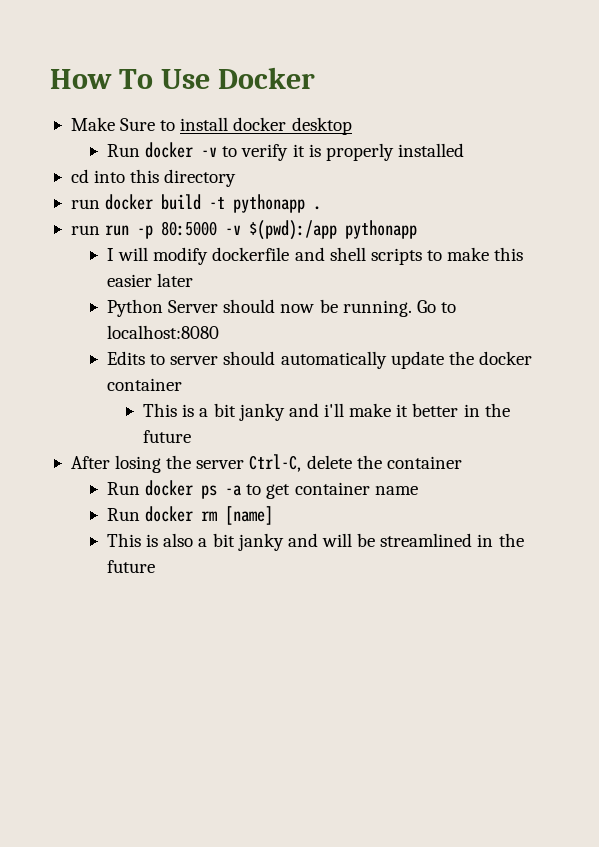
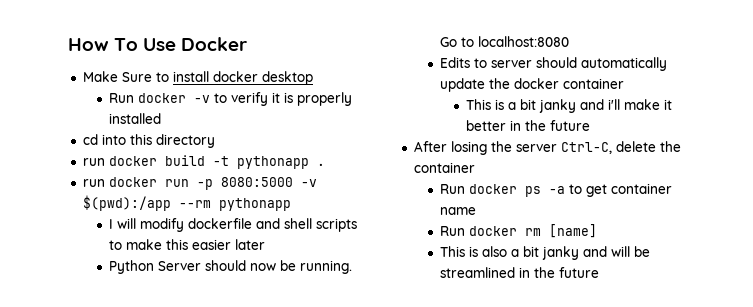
- run run -p 80:5000 -v $(pwd):/app pythonapp
+ run docker run -p 8080:5000 -v $(pwd):/app --rm pythonapp

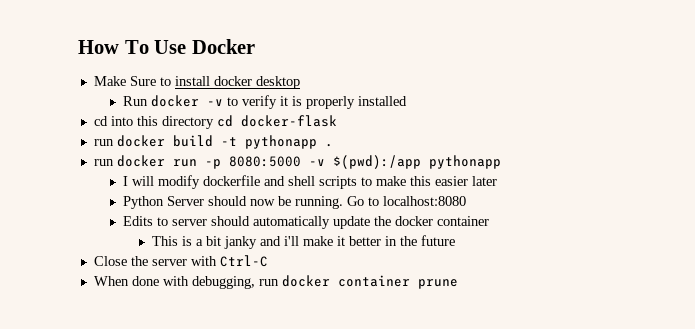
- cd into this directory
+ cd into this directory cd docker-flask
- run docker run -p 8080:5000 -v $(pwd):/app --rm pythonapp
+ run docker run -p 8080:5000 -v $(pwd):/app pythonapp
- After losing the server Ctrl-C, delete the container
- Run docker ps -a to get container name
- Run docker rm [name]
- This is also a bit janky and will be streamlined in the future
+ Close the server with Ctrl-C
+ When done with debugging, run docker container prune

